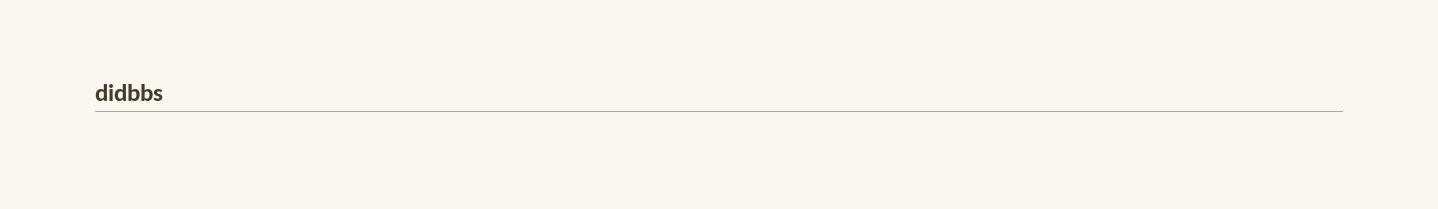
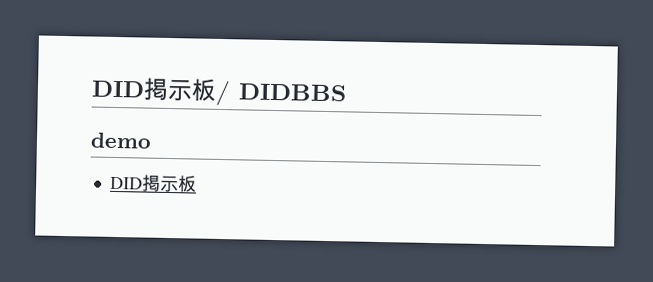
- didbbs
+ DID掲示板/ DIDBBS
+ demo
+ DID掲示板

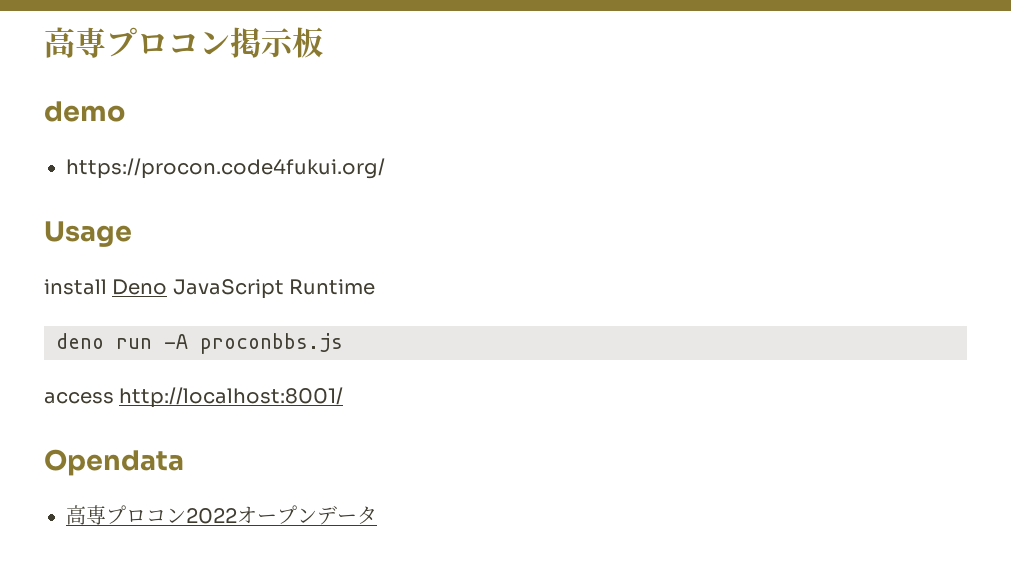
- DID掲示板/ DIDBBS
+ 高専プロコン掲示板
  demo
- DID掲示板
+ https://procon.code4fukui.org/
+ Usage
+ install Deno JavaScript Runtime
+ deno run -A proconbbs.js
+ access http://localhost:8001/
+ Opendata
+ 高専プロコン2022オープンデータ

